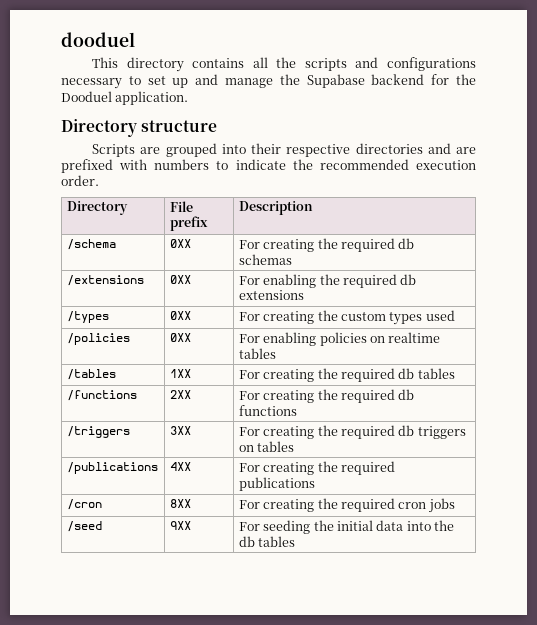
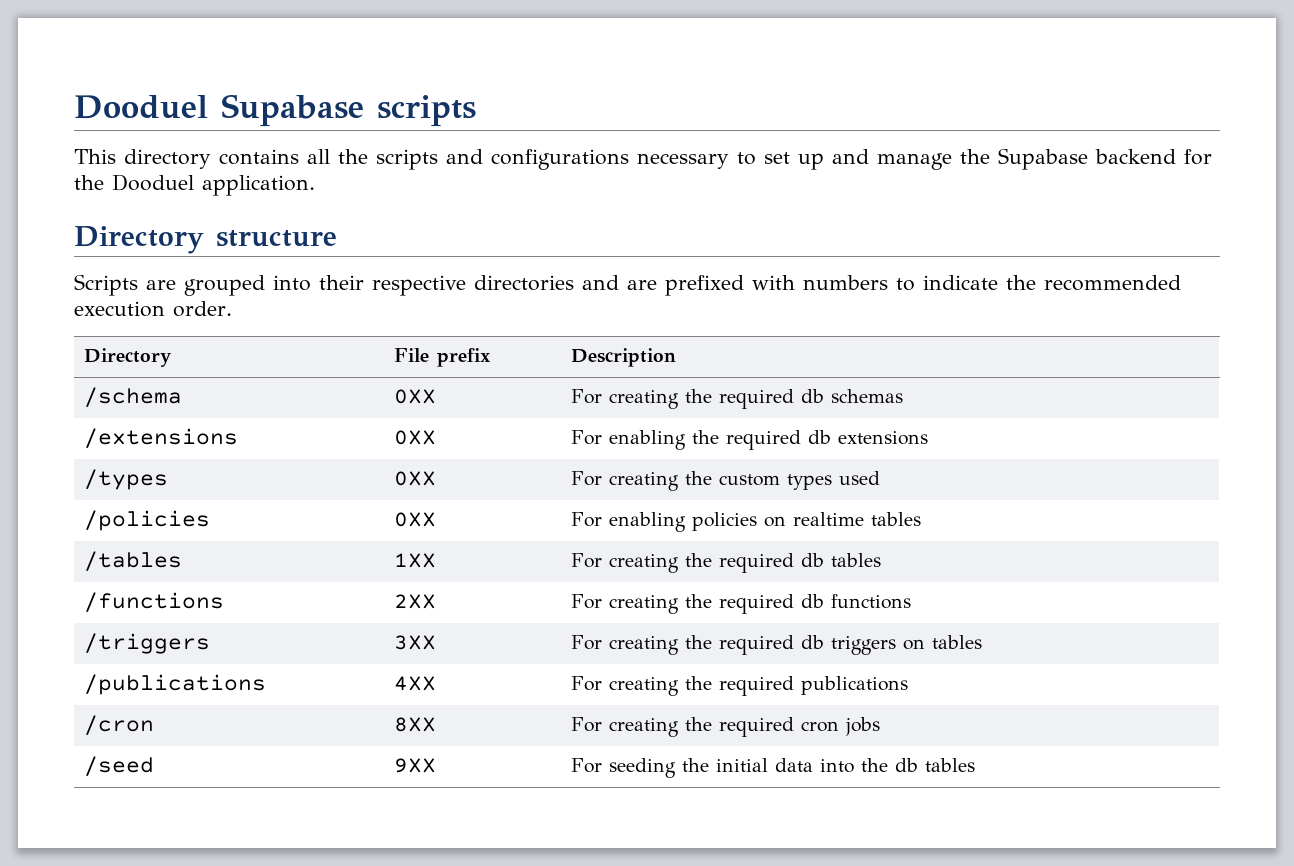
- dooduel
+ Dooduel Supabase scripts

